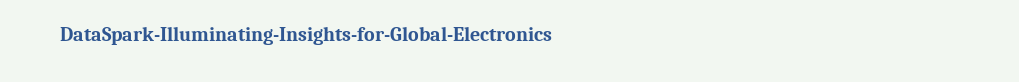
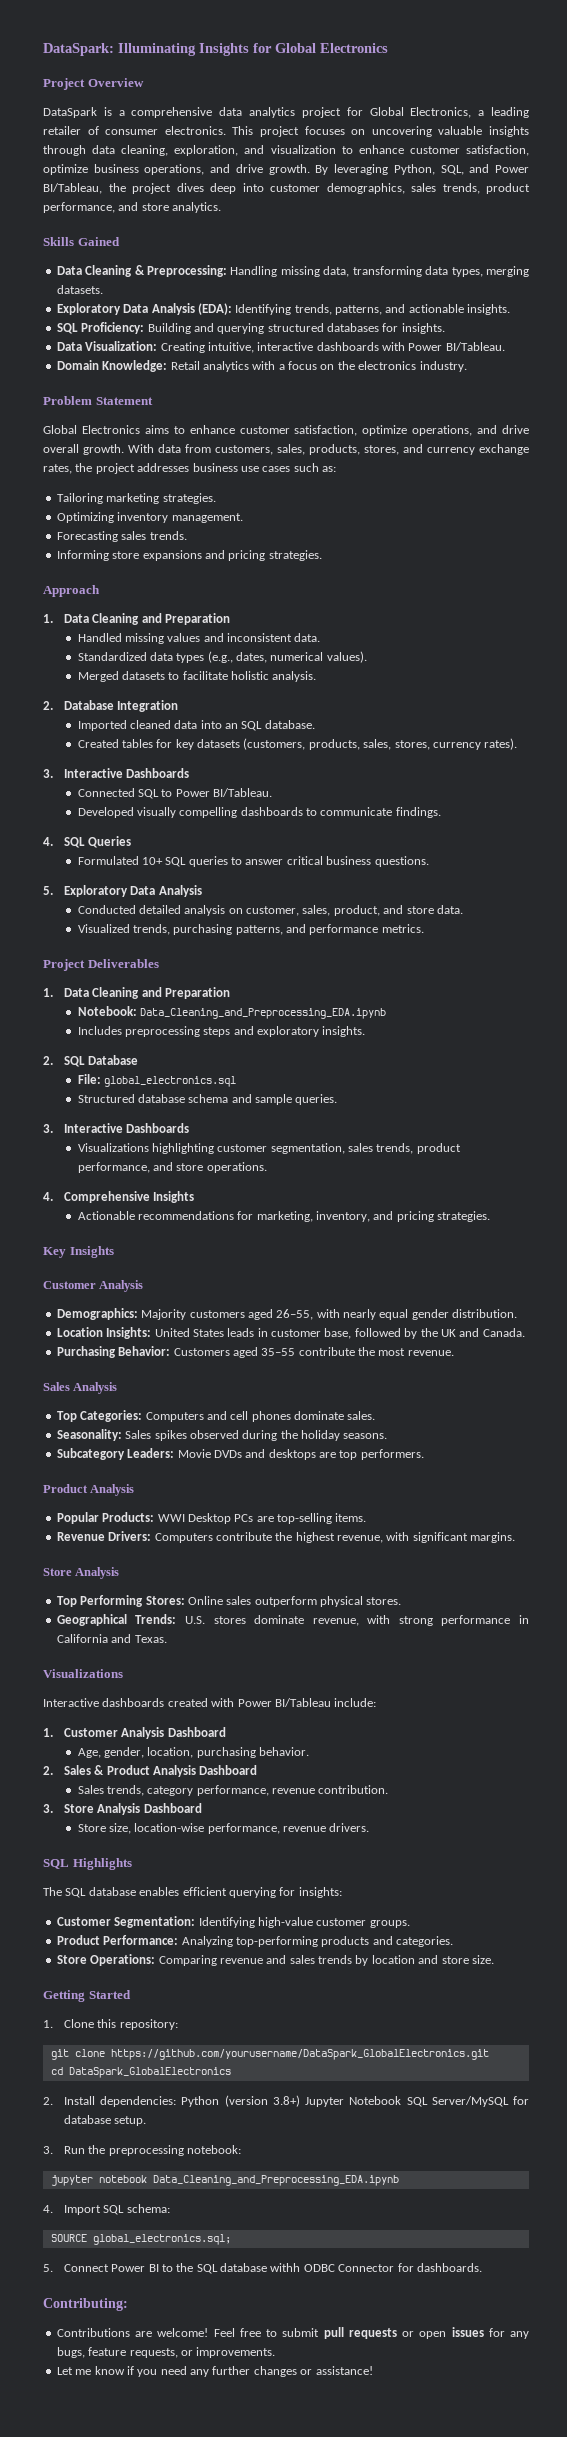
- DataSpark-Illuminating-Insights-for-Global-Electronics
+ DataSpark: Illuminating Insights for Global Electronics
+ Project Overview
+ DataSpark is a comprehensive data analytics project for Global Electronics, a leading retailer of consumer electronics. This project focuses on uncovering valuable insights through data cleaning, exploration, and visualization to enhance customer satisfaction, optimize business operations, and drive growth. By leveraging Python, SQL, and Power BI/Tableau, the project dives deep into customer demographics, sales trends, product performance, and store analytics.
+ Skills Gained
+ Data Cleaning & Preprocessing: Handling missing data, transforming data types, merging datasets.
+ Exploratory Data Analysis (EDA): Identifying trends, patterns, and actionable insights.
+ SQL Proficiency: Building and querying structured databases for insights.
+ Data Visualization: Creating intuitive, interactive dashboards with Power BI/Tableau.
+ Domain Knowledge: Retail analytics with a focus on the electronics industry.
+ Problem Statement
+ Global Electronics aims to enhance customer satisfaction, optimize operations, and drive overall growth. With data from customers, sales, products, stores, and currency exchange rates, the project addresses business use cases such as:
+ Tailoring marketing strategies.
+ Optimizing inventory management.
+ Forecasting sales trends.
+ Informing store expansions and pricing strategies.
+ Approach
+ 1. Data Cleaning and Preparation
+ Handled missing values and inconsistent data.
+ Standardized data types (e.g., dates, numerical values).
+ Merged datasets to facilitate holistic analysis.
+ 2. Database Integration
+ Imported cleaned data into an SQL database.
+ Created tables for key datasets (customers, products, sales, stores, currency rates).
+ 3. Interactive Dashboards
+ Connected SQL to Power BI/Tableau.
+ Developed visually compelling dashboards to communicate findings.
+ 4. SQL Queries
+ Formulated 10+ SQL queries to answer critical business questions.
+ 5. Exploratory Data Analysis
+ Conducted detailed analysis on customer, sales, product, and store data.
+ Visualized trends, purchasing patterns, and performance metrics.
+ Project Deliverables
+ 1. Data Cleaning and Preparation
+ Notebook: Data_Cleaning_and_Preprocessing_EDA.ipynb
+ Includes preprocessing steps and exploratory insights.
+ 2. SQL Database
+ File: global_electronics.sql
+ Structured database schema and sample queries.
+ 3. Interactive Dashboards
+ Visualizations highlighting customer segmentation, sales trends, product performance, and store operations.
+ 4. Comprehensive Insights
+ Actionable recommendations for marketing, inventory, and pricing strategies.
+ Key Insights
+ Customer Analysis
+ Demographics: Majority customers aged 26–55, with nearly equal gender distribution.
+ Location Insights: United States leads in customer base, followed by the UK and Canada.
+ Purchasing Behavior: Customers aged 35–55 contribute the most revenue.
+ Sales Analysis
+ Top Categories: Computers and cell phones dominate sales.
+ Seasonality: Sales spikes observed during the holiday seasons.
+ Subcategory Leaders: Movie DVDs and desktops are top performers.
+ Product Analysis
+ Popular Products: WWI Desktop PCs are top-selling items.
+ Revenue Drivers: Computers contribute the highest revenue, with significant margins.
+ Store Analysis
+ Top Performing Stores: Online sales outperform physical stores.
+ Geographical Trends: U.S. stores dominate revenue, with strong performance in California and Texas.
+ Visualizations
+ Interactive dashboards created with Power BI/Tableau include:
+ 1. Customer Analysis Dashboard
+ Age, gender, location, purchasing behavior.
+ 2. Sales & Product Analysis Dashboard
+ Sales trends, category performance, revenue contribution.
+ 3. Store Analysis Dashboard
+ Store size, location-wise performance, revenue drivers.
+ SQL Highlights
+ The SQL database enables efficient querying for insights:
+ Customer Segmentation: Identifying high-value customer groups.
+ Product Performance: Analyzing top-performing products and categories.
+ Store Operations: Comparing revenue and sales trends by location and store size.
+ Getting Started
+ 1. Clone this repository:
+ git clone https://github.com/yourusername/DataSpark_GlobalElectronics.git
+ cd DataSpark_GlobalElectronics
+ 2. Install dependencies: Python (version 3.8+) Jupyter Notebook SQL Server/MySQL for database setup.
+ 3. Run the preprocessing notebook:
+ jupyter notebook Data_Cleaning_and_Preprocessing_EDA.ipynb
+ 4. Import SQL schema:
+ SOURCE global_electronics.sql;
+ 5. Connect Power BI to the SQL database withh ODBC Connector for dashboards.
+ Contributing:
+ Contributions are welcome! Feel free to submit pull requests or open issues for any bugs, feature requests, or improvements.
+ Let me know if you need any further changes or assistance!

